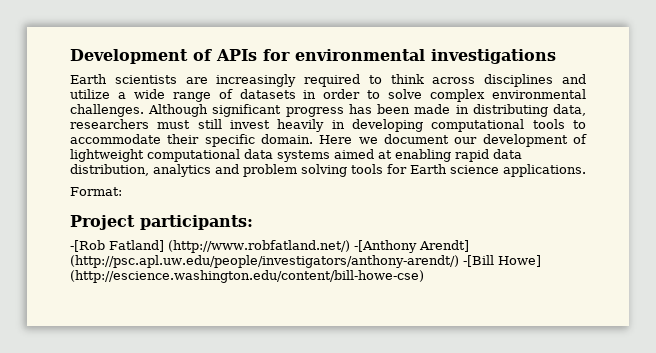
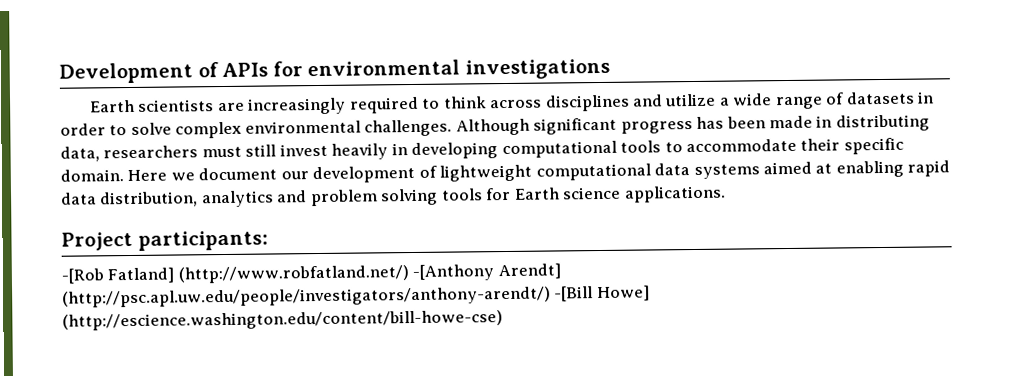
- Format:

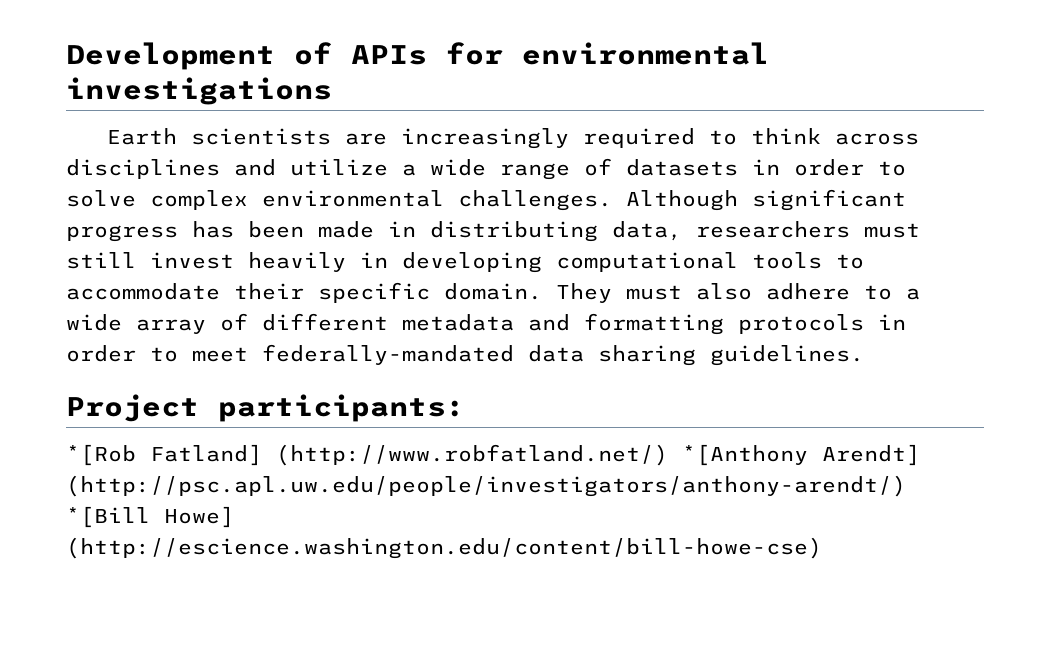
- Here we document our development of lightweight computational data systems aimed at enabling rapid data distribution, analytics and problem solving tools for Earth science applications.
+ They must also adhere to a wide array of different metadata and formatting protocols in order to meet federally-mandated data sharing guidelines.
- -[Rob Fatland] (http://www.robfatland.net/) -[Anthony Arendt] (http://psc.apl.uw.edu/people/investigators/anthony-arendt/) -[Bill Howe] (http://escience.washington.edu/content/bill-howe-cse)
+ *[Rob Fatland] (http://www.robfatland.net/) *[Anthony Arendt] (http://psc.apl.uw.edu/people/investigators/anthony-arendt/) *[Bill Howe] (http://escience.washington.edu/content/bill-howe-cse)

